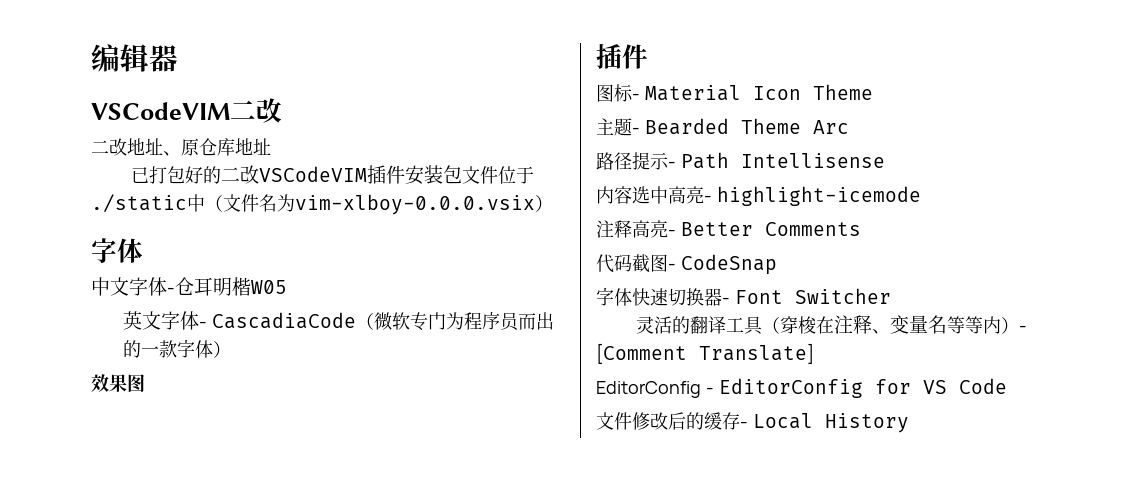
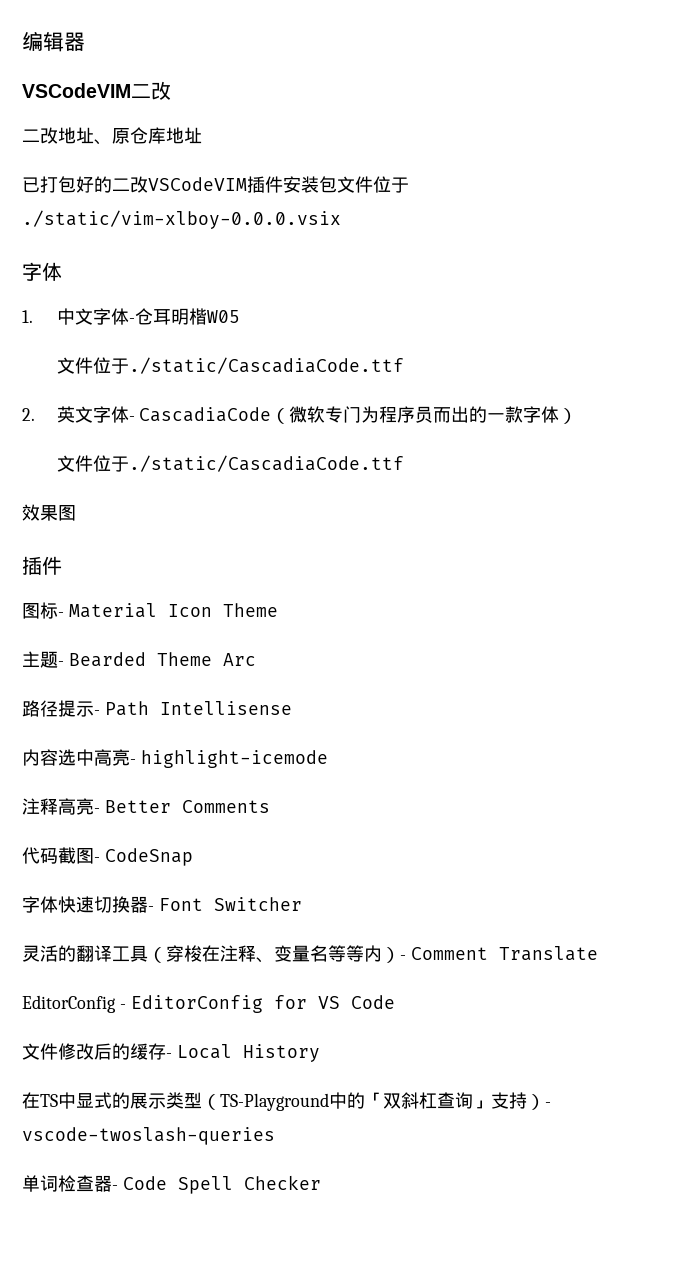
- 已打包好的二改VSCodeVIM插件安装包文件位于./static中（文件名为vim-xlboy-0.0.0.vsix）
+ 已打包好的二改VSCodeVIM插件安装包文件位于./static/vim-xlboy-0.0.0.vsix
- 中文字体-仓耳明楷W05
- 英文字体- CascadiaCode（微软专门为程序员而出的一款字体）
+ 1.中文字体-仓耳明楷W05
+ 文件位于./static/CascadiaCode.ttf
+ 2.英文字体- CascadiaCode（微软专门为程序员而出的一款字体）
+ 文件位于./static/CascadiaCode.ttf
- 灵活的翻译工具（穿梭在注释、变量名等等内）- [Comment Translate]
+ 灵活的翻译工具（穿梭在注释、变量名等等内）- Comment Translate
+ 在TS中显式的展示类型（TS-Playground中的「双斜杠查询」支持）- vscode-twoslash-queries
+ 单词检查器- Code Spell Checker

